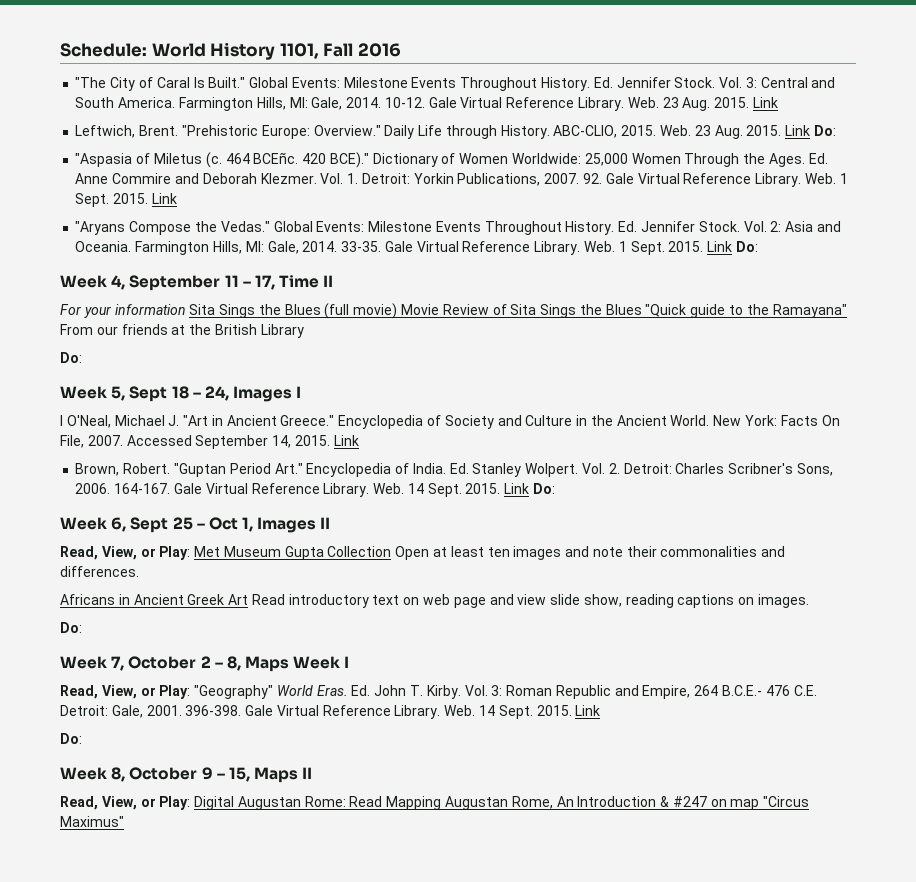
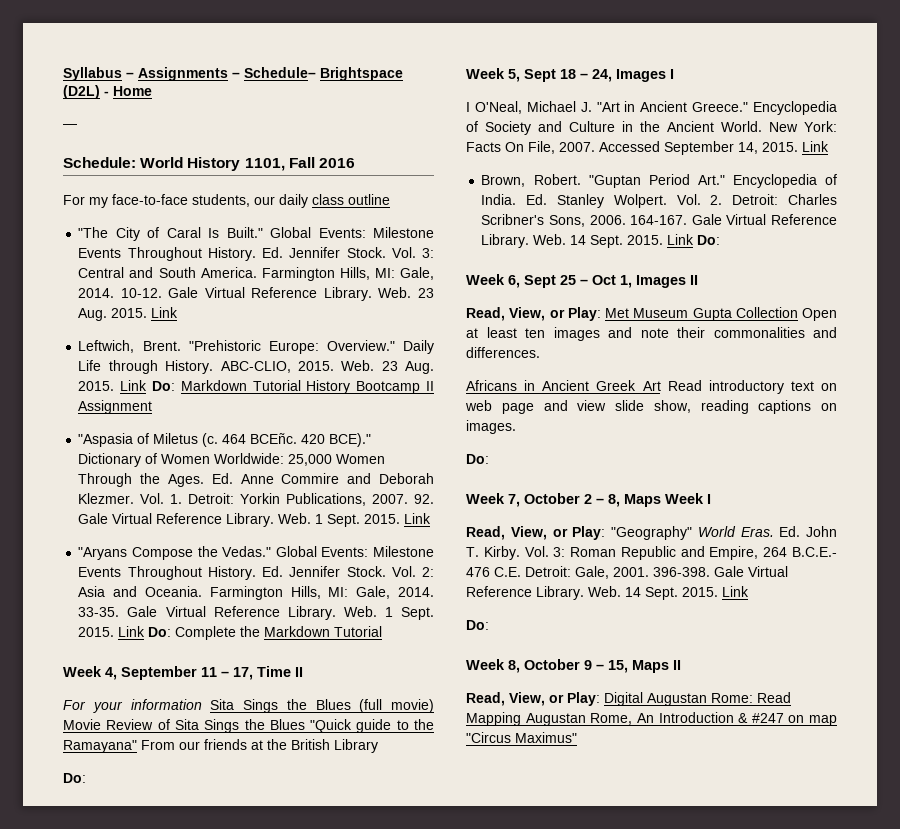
+ Syllabus – Assignments – Schedule– Brightspace (D2L) - Home
+ —
+ For my face-to-face students, our daily class outline
- Web. 23 Aug. 2015. Link Do:
+ Web. 23 Aug. 2015. Link Do: Markdown Tutorial History Bootcamp II Assignment
- Web. 1 Sept. 2015. Link Do:
+ Web. 1 Sept. 2015. Link Do: Complete the Markdown Tutorial

